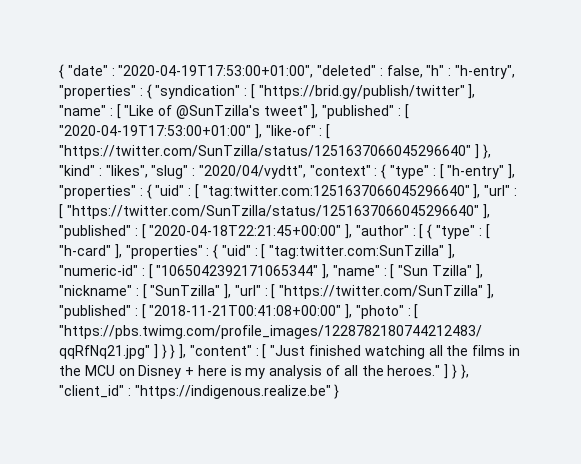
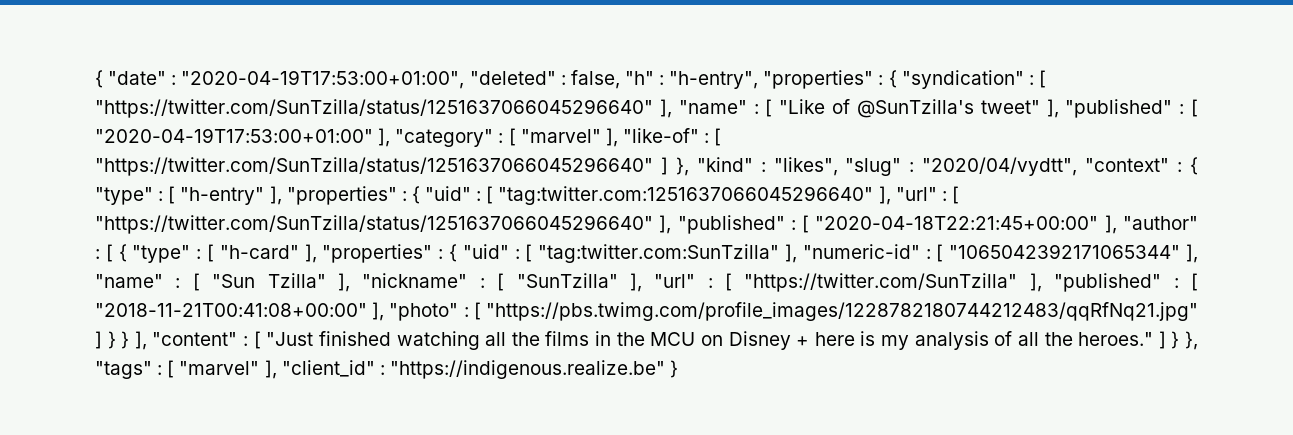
- [ "https://brid.gy/publish/twitter" ], "name" :
+ [ "https://twitter.com/SunTzilla/status/1251637066045296640" ], "name" :
- [ "2020-04-19T17:53:00+01:00" ], "like-of" :
+ [ "2020-04-19T17:53:00+01:00" ], "category" : [ "marvel" ], "like-of" :
- [ "Just finished watching all the films in the MCU on Disney + here is my analysis of all the heroes." ] } }, "client_id" :
+ [ "Just finished watching all the films in the MCU on Disney + here is my analysis of all the heroes." ] } }, "tags" : [ "marvel" ], "client_id" :

